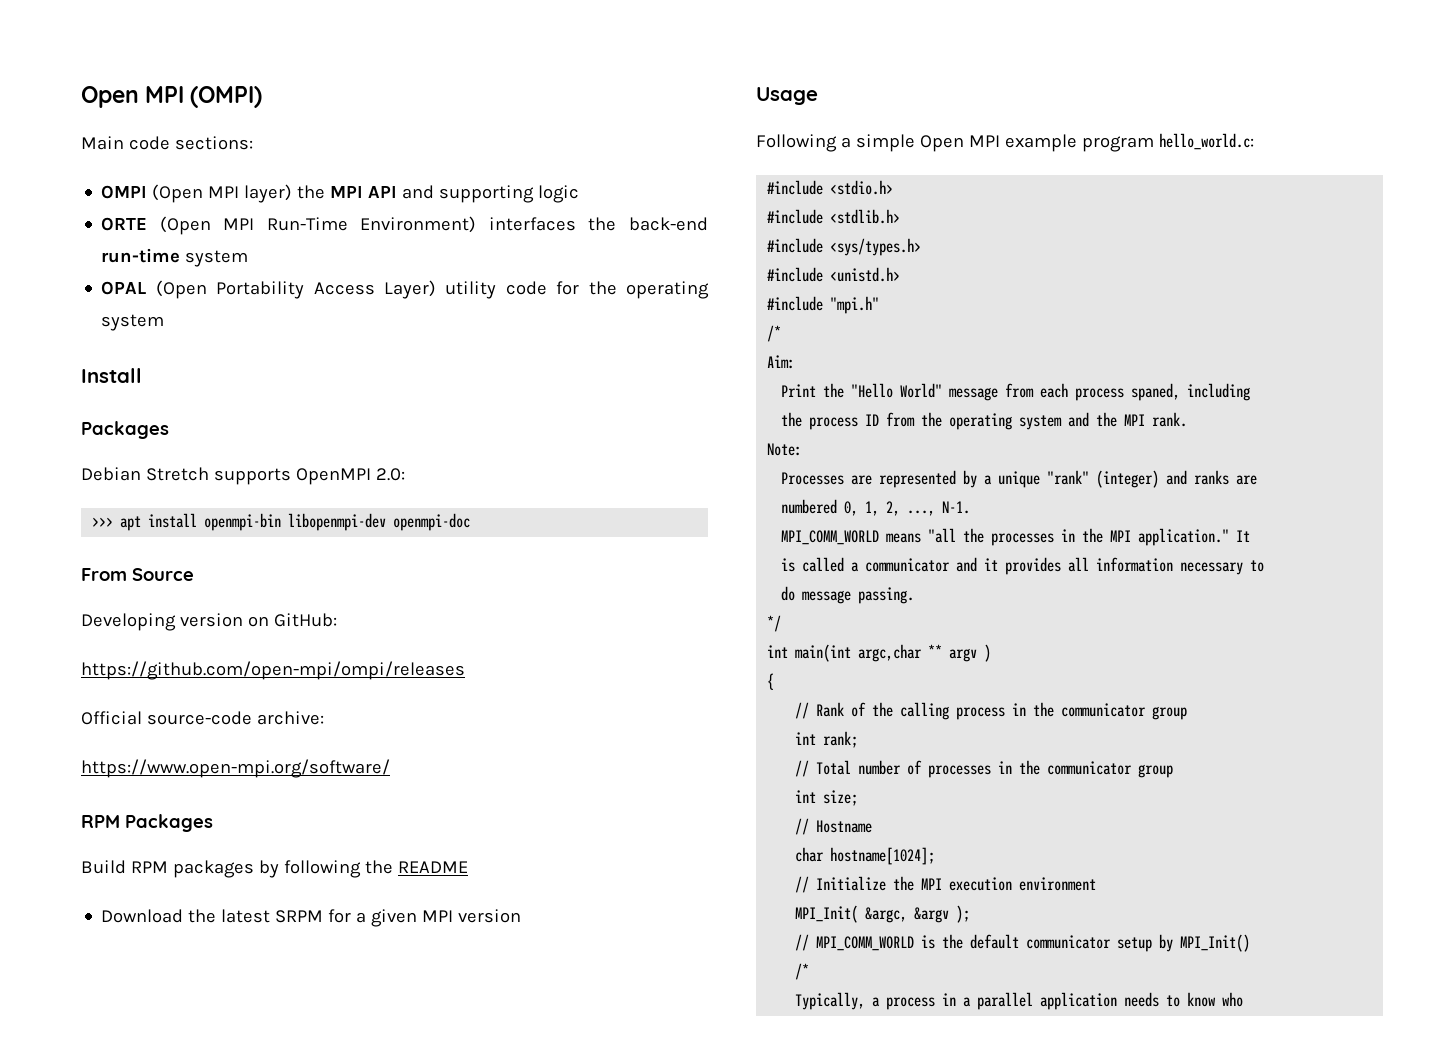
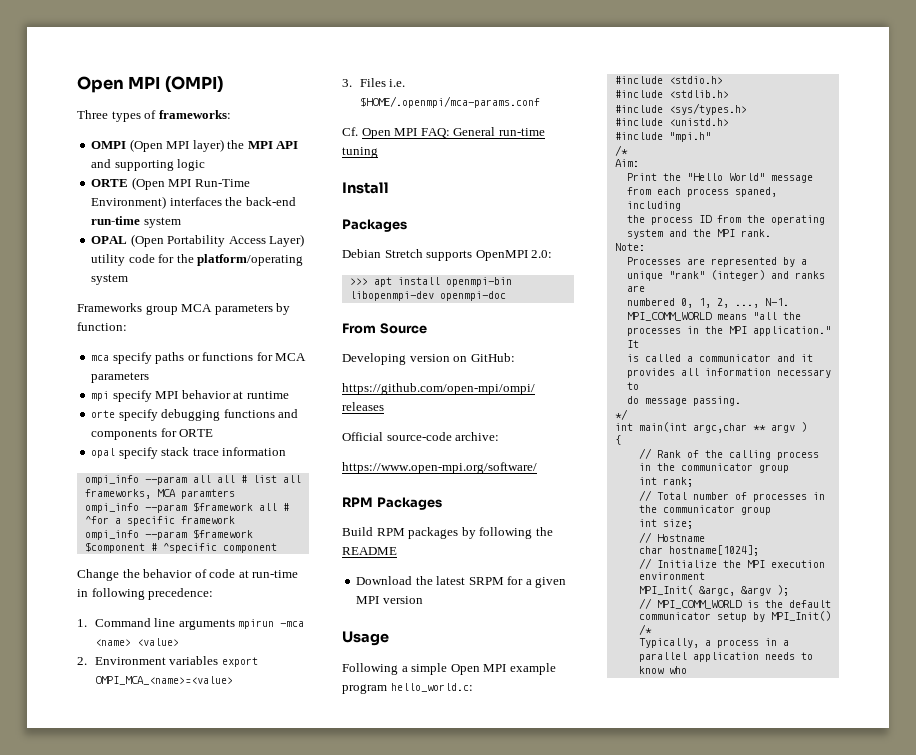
- Main code sections:
+ Three types of frameworks:
- OPAL (Open Portability Access Layer) utility code for the operating system
+ OPAL (Open Portability Access Layer) utility code for the platform/operating system
+ Frameworks group MCA parameters by function:
+ mca specify paths or functions for MCA parameters
+ mpi specify MPI behavior at runtime
+ orte specify debugging functions and components for ORTE
+ opal specify stack trace information
+ ompi_info --param all all # list all frameworks, MCA paramters
+ ompi_info --param $framework all # ^for a specific framework
+ ompi_info --param $framework $component # ^specific component
+ Change the behavior of code at run-time in following precedence:
+ 1. Command line arguments mpirun -mca <name> <value>
+ 2. Environment variables export OMPI_MCA_<name>=<value>
+ 3. Files i.e. $HOME/.openmpi/mca‐params.conf
+ Cf. Open MPI FAQ: General run-time tuning

